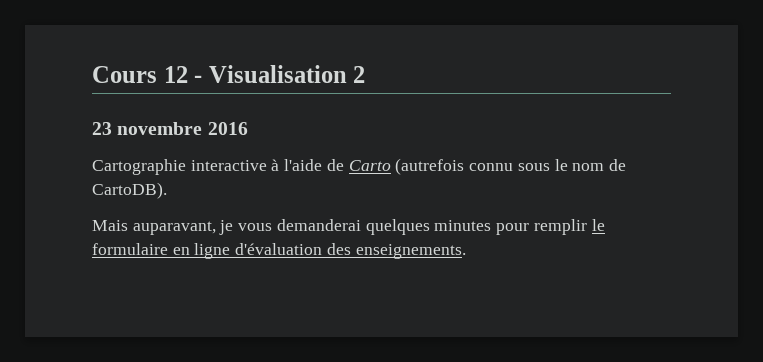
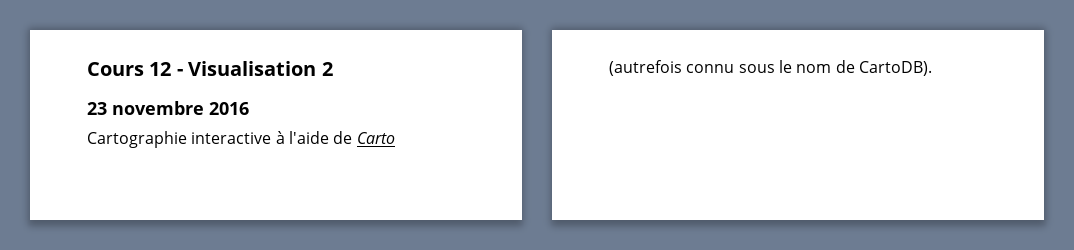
- Mais auparavant, je vous demanderai quelques minutes pour remplir le formulaire en ligne d'évaluation des enseignements.

